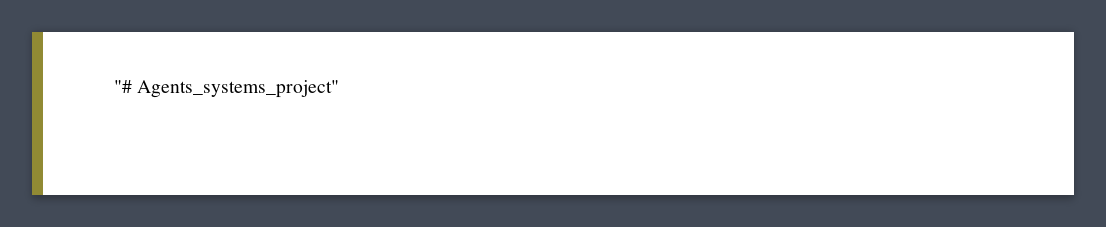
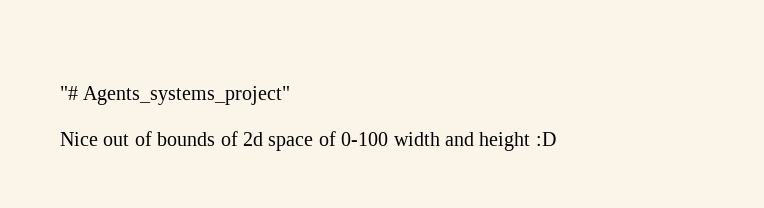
+ Nice out of bounds of 2d space of 0-100 width and height :D

